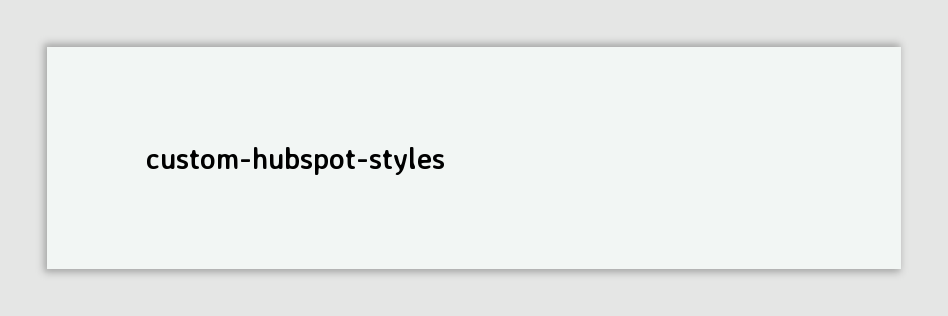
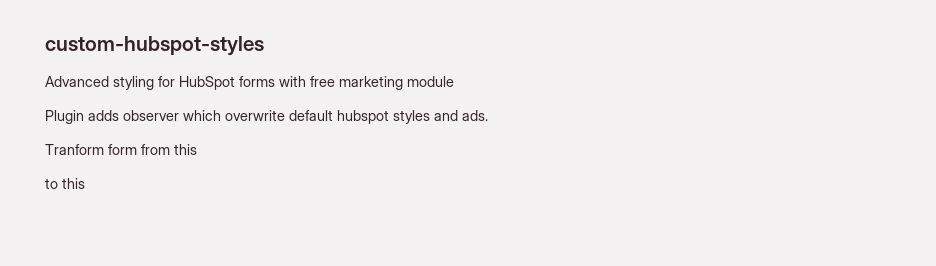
+ Advanced styling for HubSpot forms with free marketing module
+ Plugin adds observer which overwrite default hubspot styles and ads.
+ Tranform form from this
+ to this

